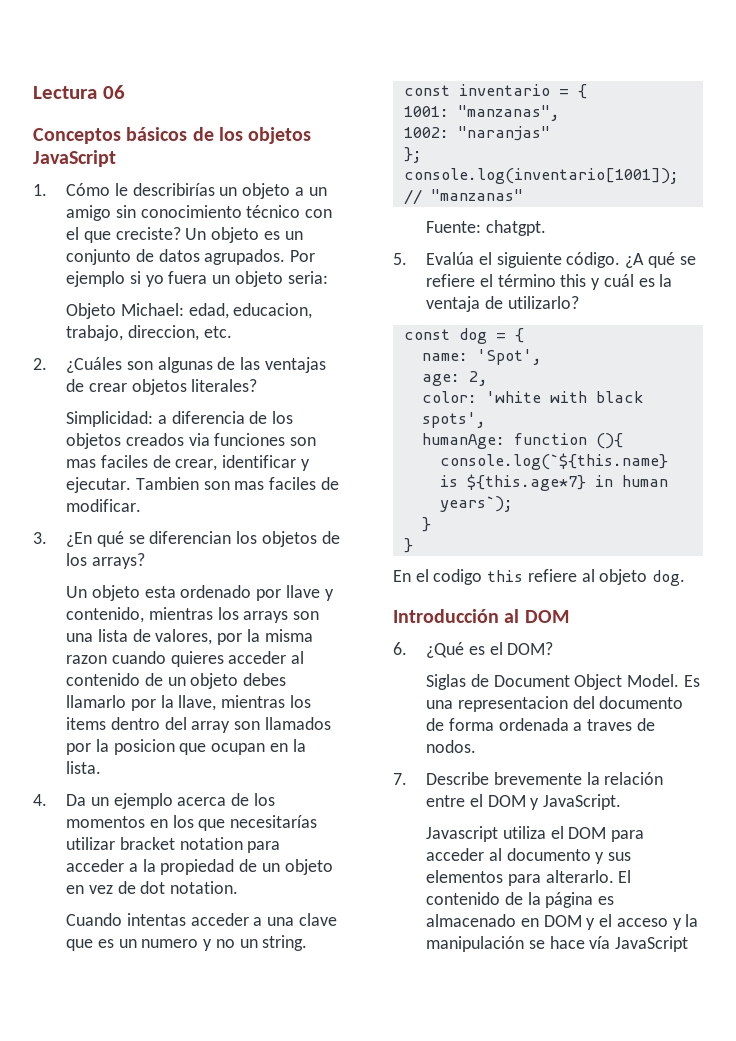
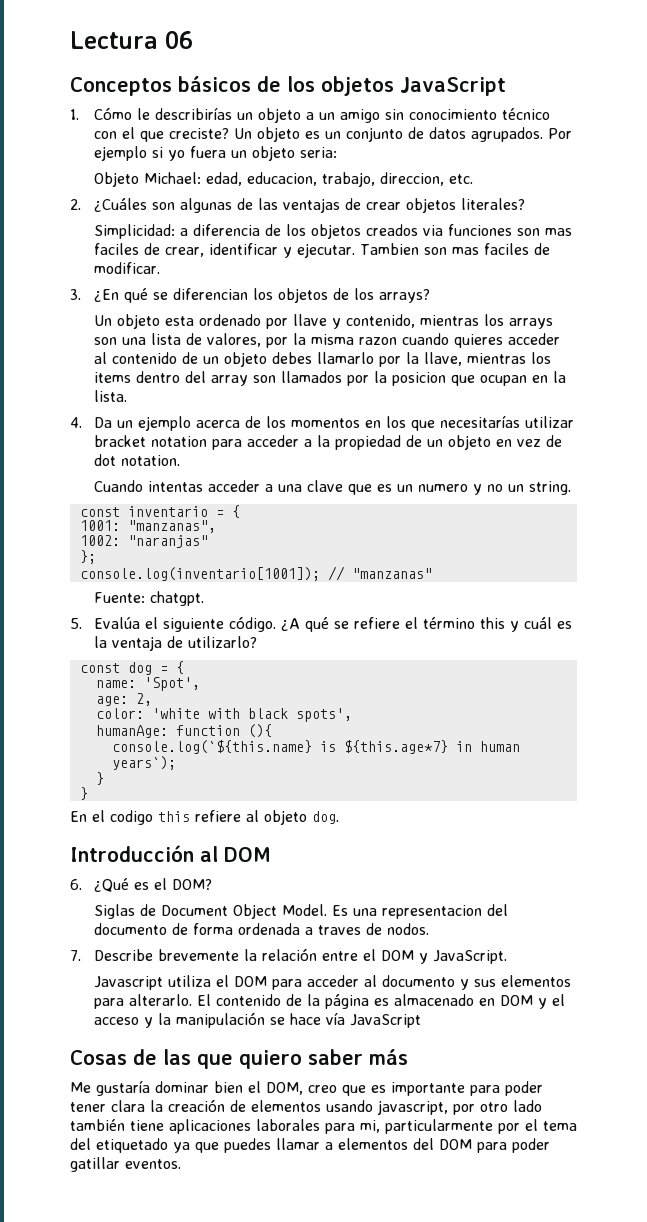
+ Cosas de las que quiero saber más
+ Me gustaría dominar bien el DOM, creo que es importante para poder tener clara la creación de elementos usando javascript, por otro lado también tiene aplicaciones laborales para mi, particularmente por el tema del etiquetado ya que puedes llamar a elementos del DOM para poder gatillar eventos.

